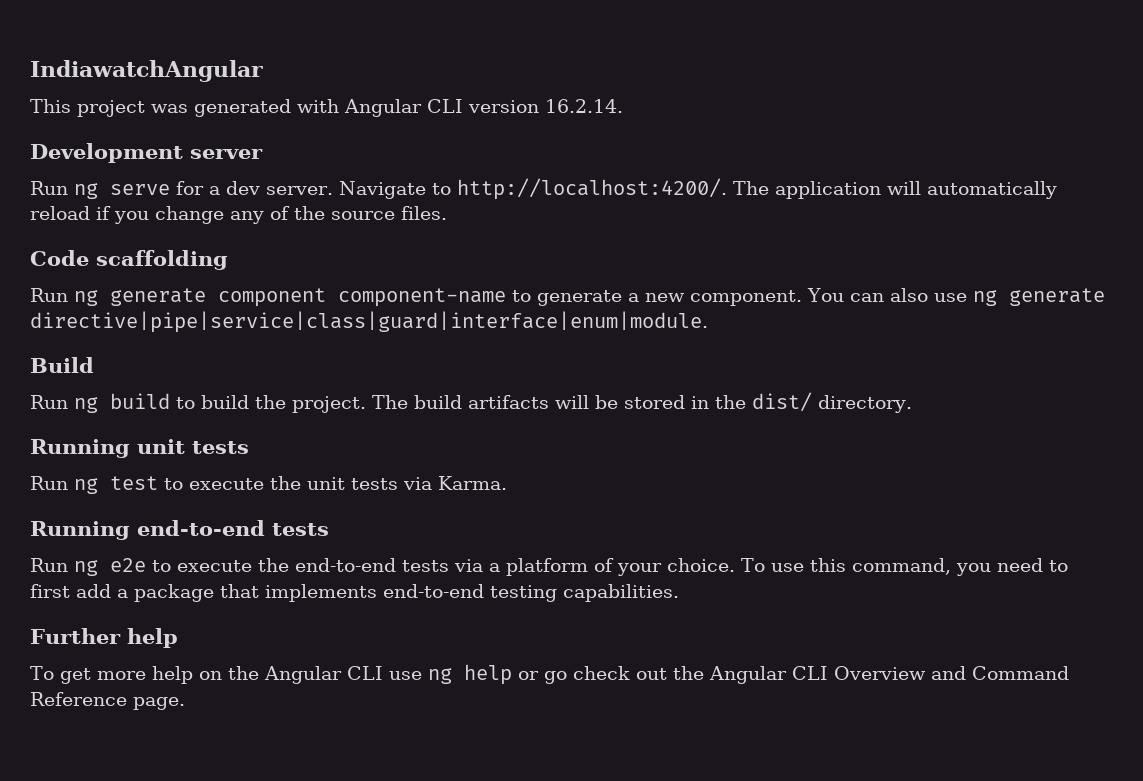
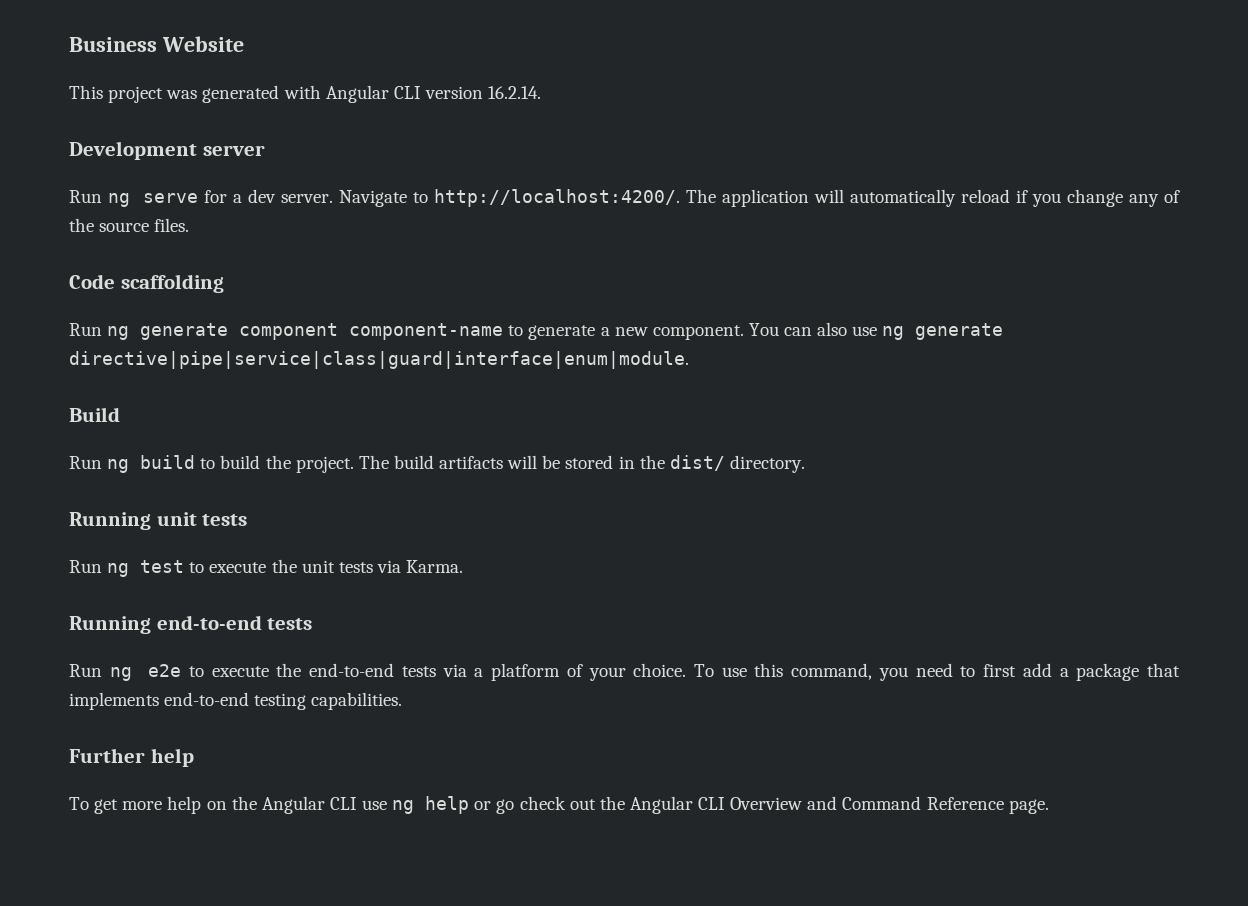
- IndiawatchAngular
+ Business Website

